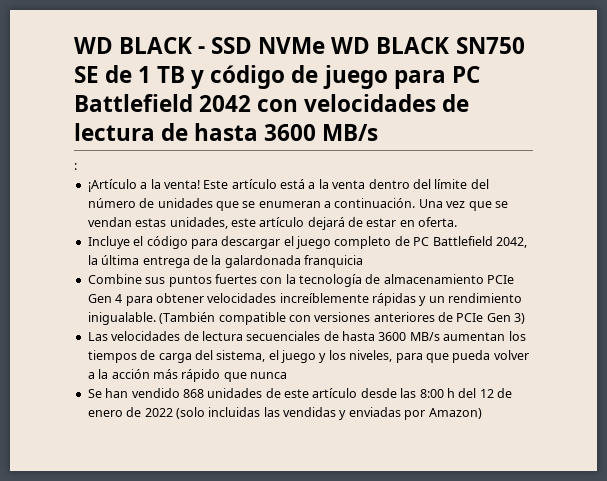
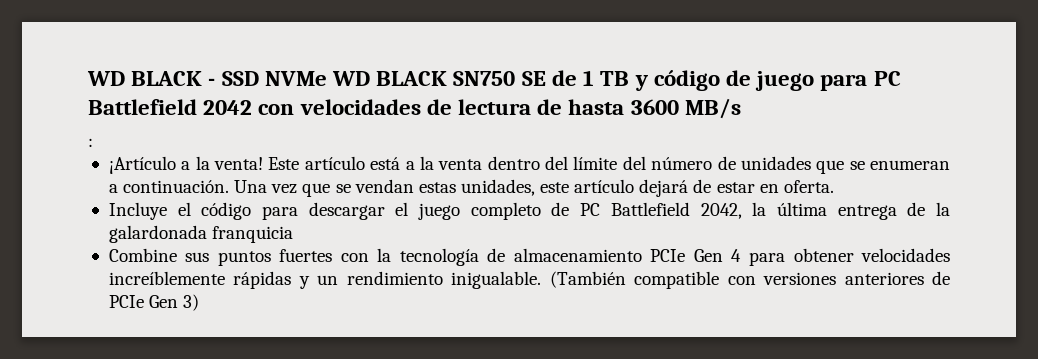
- Las velocidades de lectura secuenciales de hasta 3600 MB/s aumentan los tiempos de carga del sistema, el juego y los niveles, para que pueda volver a la acción más rápido que nunca
- Se han vendido 868 unidades de este artículo desde las 8:00 h del 12 de enero de 2022 (solo incluidas las vendidas y enviadas por Amazon)

